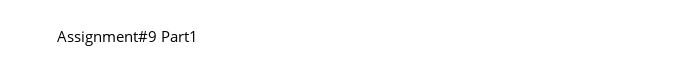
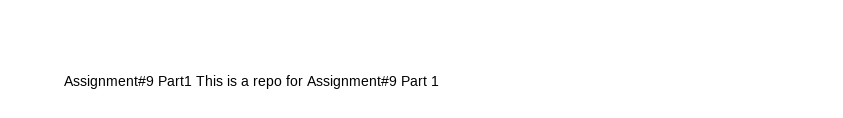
- Assignment#9 Part1
+ Assignment#9 Part1 This is a repo for Assignment#9 Part 1

